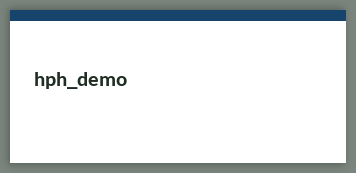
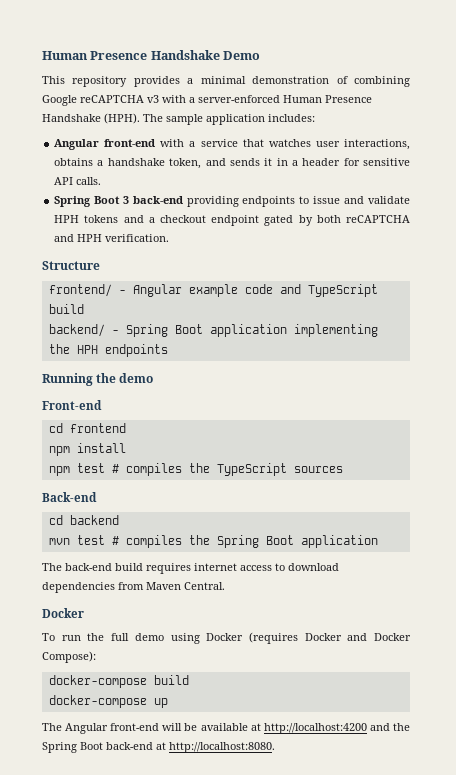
- hph_demo
+ Human Presence Handshake Demo
+ This repository provides a minimal demonstration of combining Google reCAPTCHA v3 with a server‑enforced Human Presence Handshake (HPH). The sample application includes:
+ Angular front‑end with a service that watches user interactions, obtains a handshake token, and sends it in a header for sensitive API calls.
+ Spring Boot 3 back‑end providing endpoints to issue and validate HPH tokens and a checkout endpoint gated by both reCAPTCHA and HPH verification.
+ Structure
+ frontend/ - Angular example code and TypeScript build
+ backend/ - Spring Boot application implementing the HPH endpoints
+ Running the demo
+ Front‑end
+ cd frontend
+ npm install
+ npm test # compiles the TypeScript sources
+ Back‑end
+ cd backend
+ mvn test # compiles the Spring Boot application
+ The back‑end build requires internet access to download dependencies from Maven Central.
+ Docker
+ To run the full demo using Docker (requires Docker and Docker Compose):
+ docker-compose build
+ docker-compose up
+ The Angular front‑end will be available at http://localhost:4200 and the Spring Boot back‑end at http://localhost:8080.

